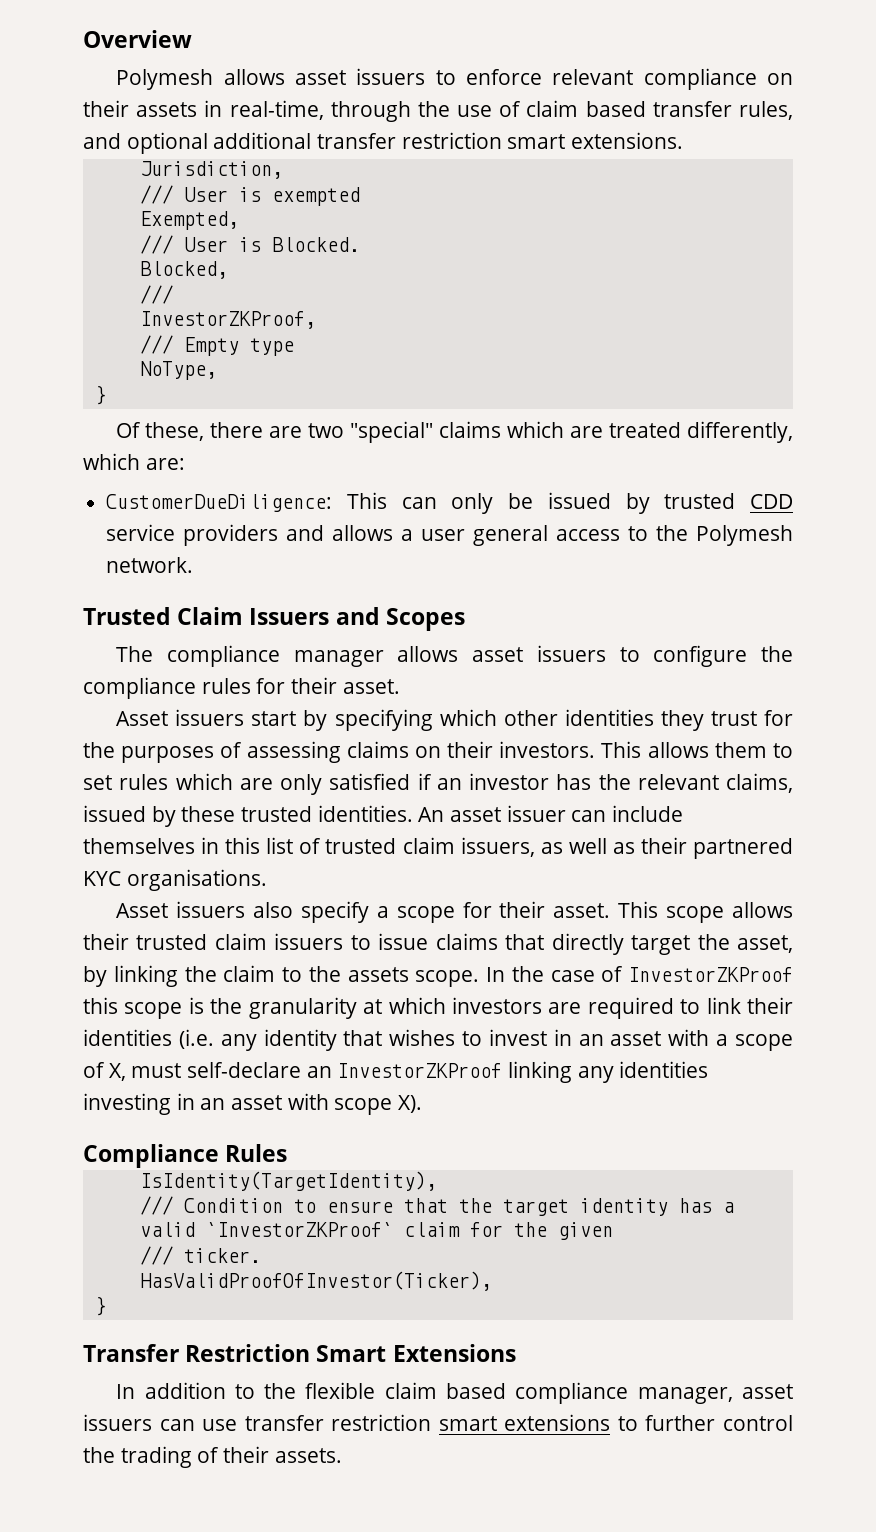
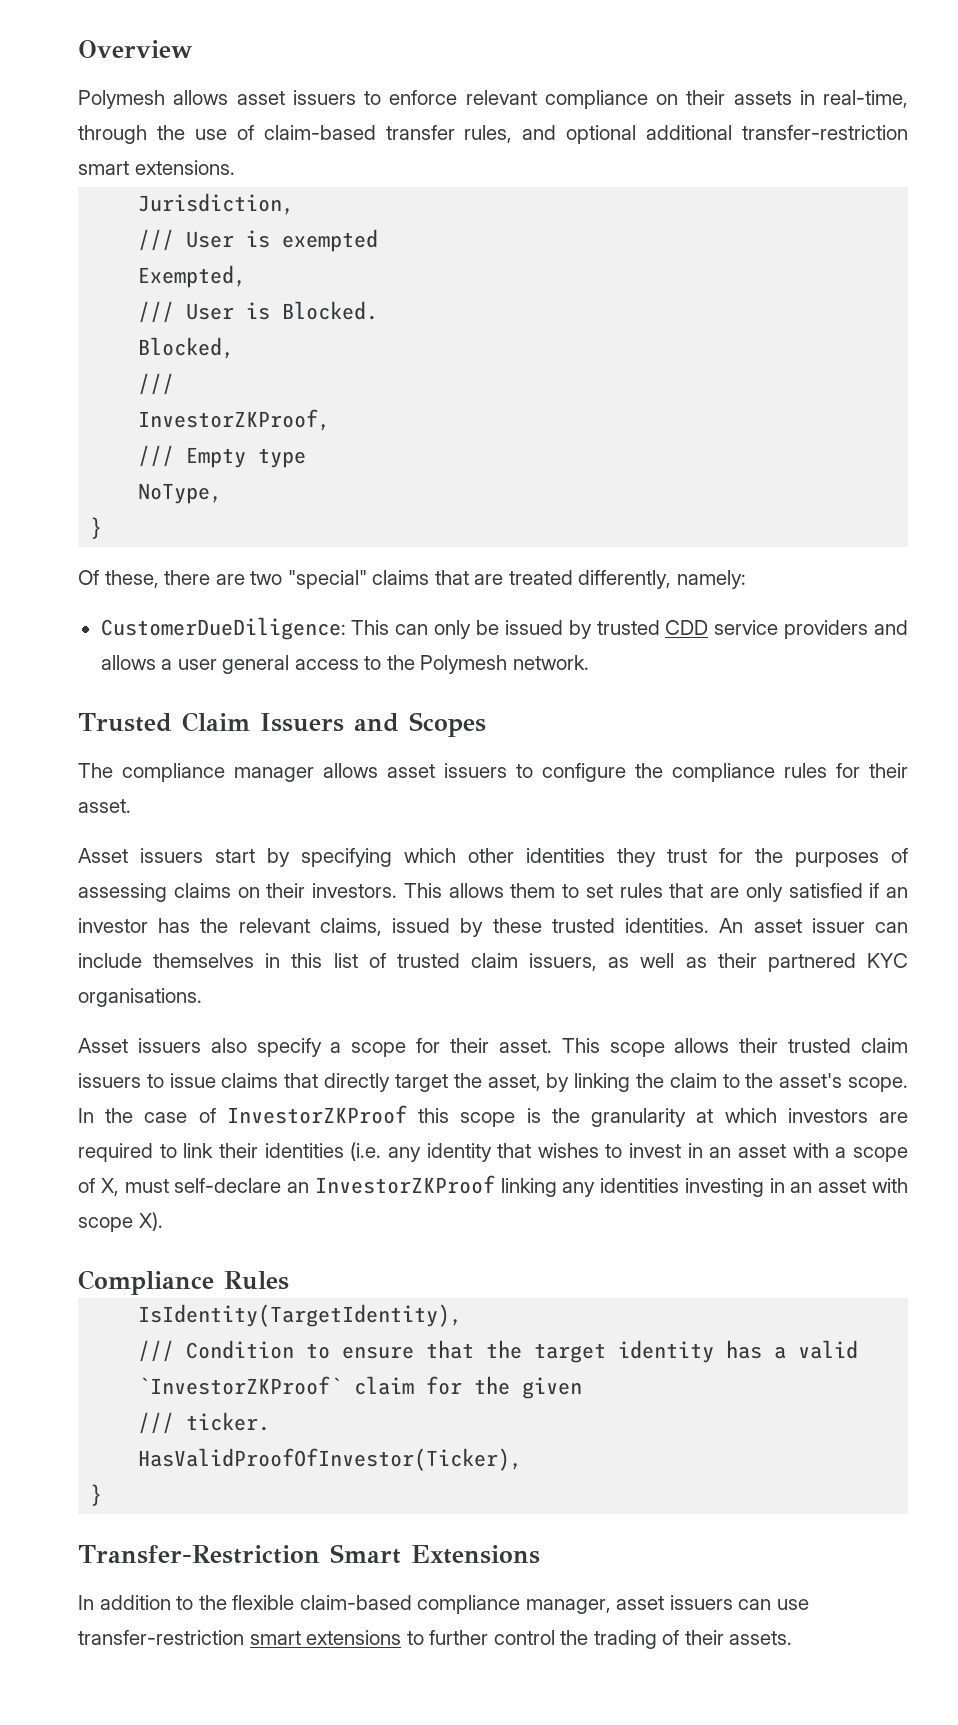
- Polymesh allows asset issuers to enforce relevant compliance on their assets in real-time, through the use of claim based transfer rules, and optional additional transfer restriction smart extensions.
+ Polymesh allows asset issuers to enforce relevant compliance on their assets in real-time, through the use of claim-based transfer rules, and optional additional transfer-restriction smart extensions.
- Of these, there are two "special" claims which are treated differently, which are:
+ Of these, there are two "special" claims that are treated differently, namely:
- This allows them to set rules which are only satisfied if an investor has the relevant claims, issued by these trusted identities.
+ This allows them to set rules that are only satisfied if an investor has the relevant claims, issued by these trusted identities.
- This scope allows their trusted claim issuers to issue claims that directly target the asset, by linking the claim to the assets scope.
+ This scope allows their trusted claim issuers to issue claims that directly target the asset, by linking the claim to the asset's scope.
- Transfer Restriction Smart Extensions
+ Transfer-Restriction Smart Extensions
- In addition to the flexible claim based compliance manager, asset issuers can use transfer restriction smart extensions to further control the trading of their assets.
+ In addition to the flexible claim-based compliance manager, asset issuers can use transfer-restriction smart extensions to further control the trading of their assets.

